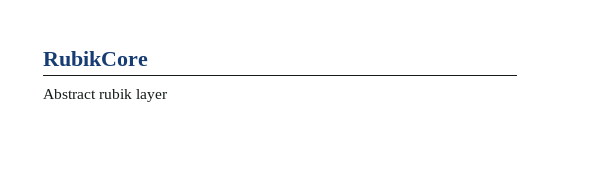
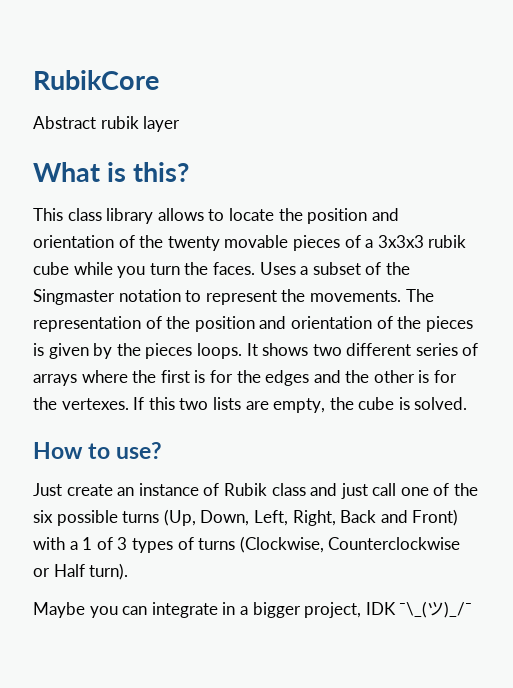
+ What is this?
+ This class library allows to locate the position and orientation of the twenty movable pieces of a 3x3x3 rubik cube while you turn the faces. Uses a subset of the Singmaster notation to represent the movements. The representation of the position and orientation of the pieces is given by the pieces loops. It shows two different series of arrays where the first is for the edges and the other is for the vertexes. If this two lists are empty, the cube is solved.
+ How to use?
+ Just create an instance of Rubik class and just call one of the six possible turns (Up, Down, Left, Right, Back and Front) with a 1 of 3 types of turns (Clockwise, Counterclockwise or Half turn).
+ Maybe you can integrate in a bigger project, IDK ¯\_(ツ)_/¯

